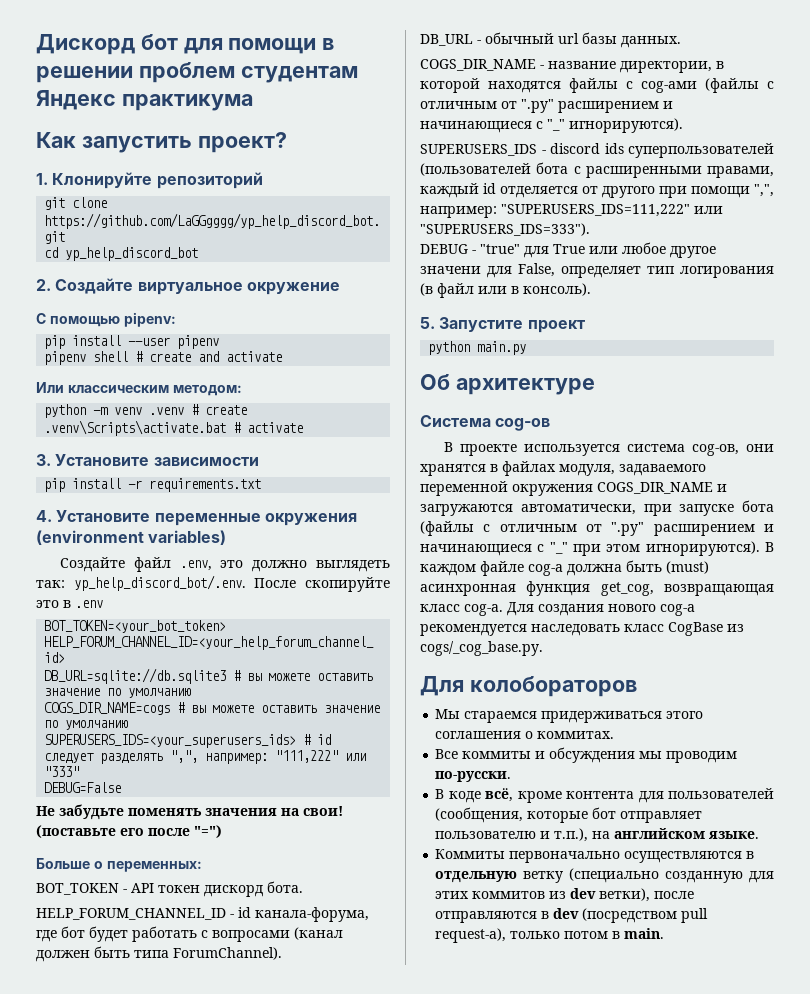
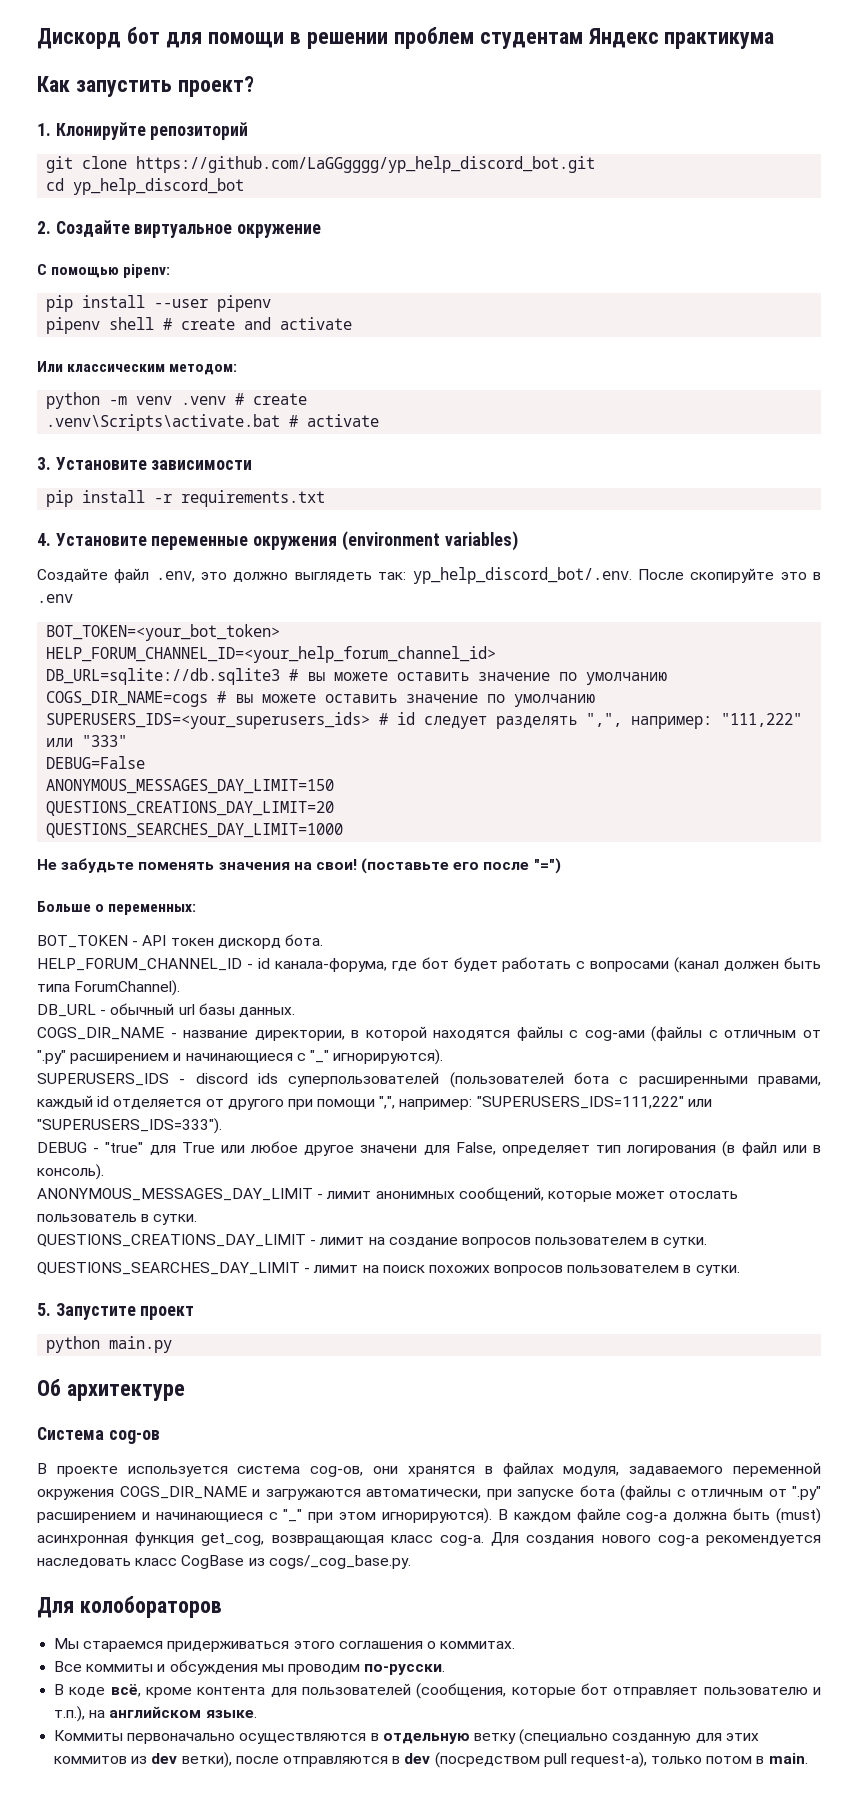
+ ANONYMOUS_MESSAGES_DAY_LIMIT=150
+ QUESTIONS_CREATIONS_DAY_LIMIT=20
+ QUESTIONS_SEARCHES_DAY_LIMIT=1000
+ ANONYMOUS_MESSAGES_DAY_LIMIT - лимит анонимных сообщений, которые может отослать пользователь в сутки.
+ QUESTIONS_CREATIONS_DAY_LIMIT - лимит на создание вопросов пользователем в сутки.
+ QUESTIONS_SEARCHES_DAY_LIMIT - лимит на поиск похожих вопросов пользователем в сутки.

